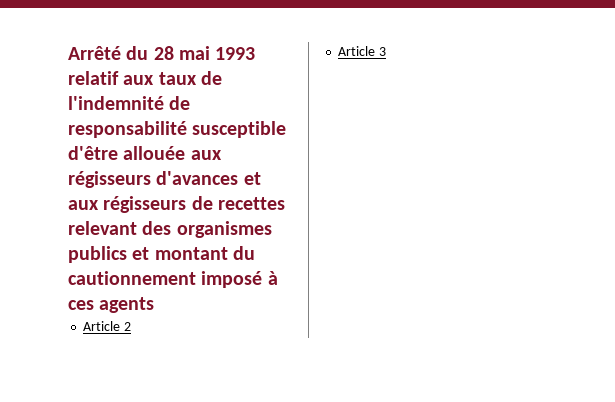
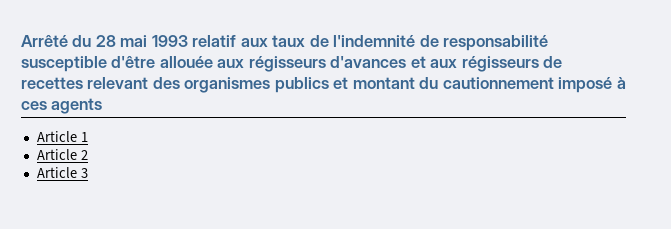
+ Article 1

